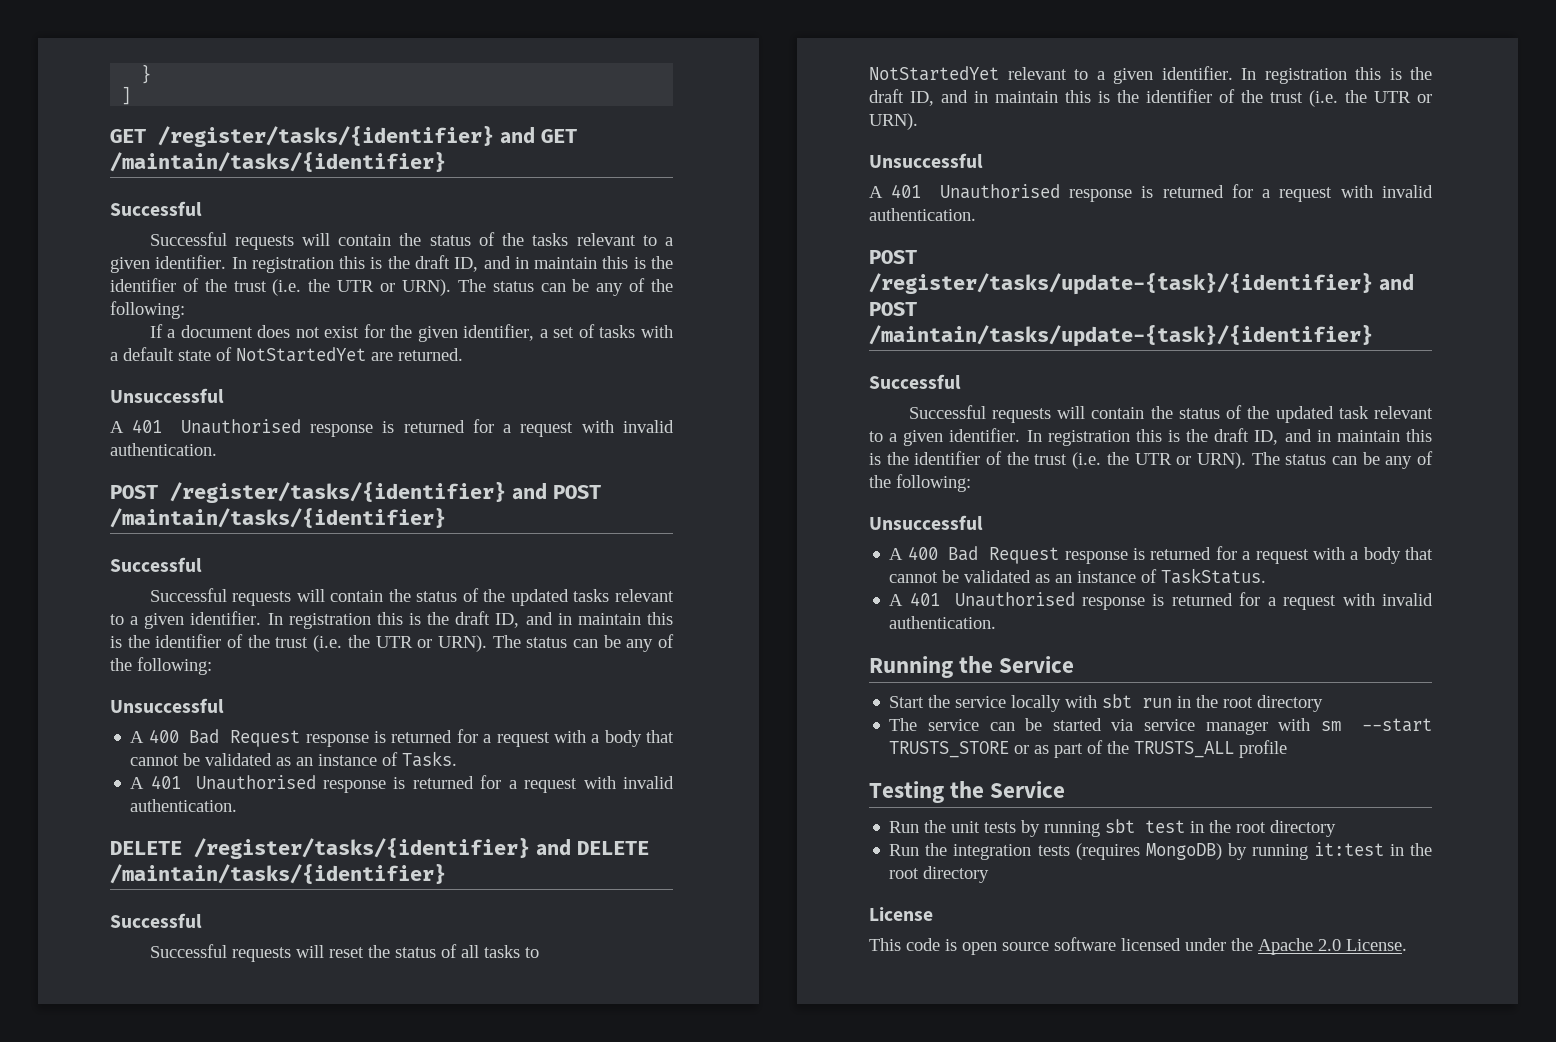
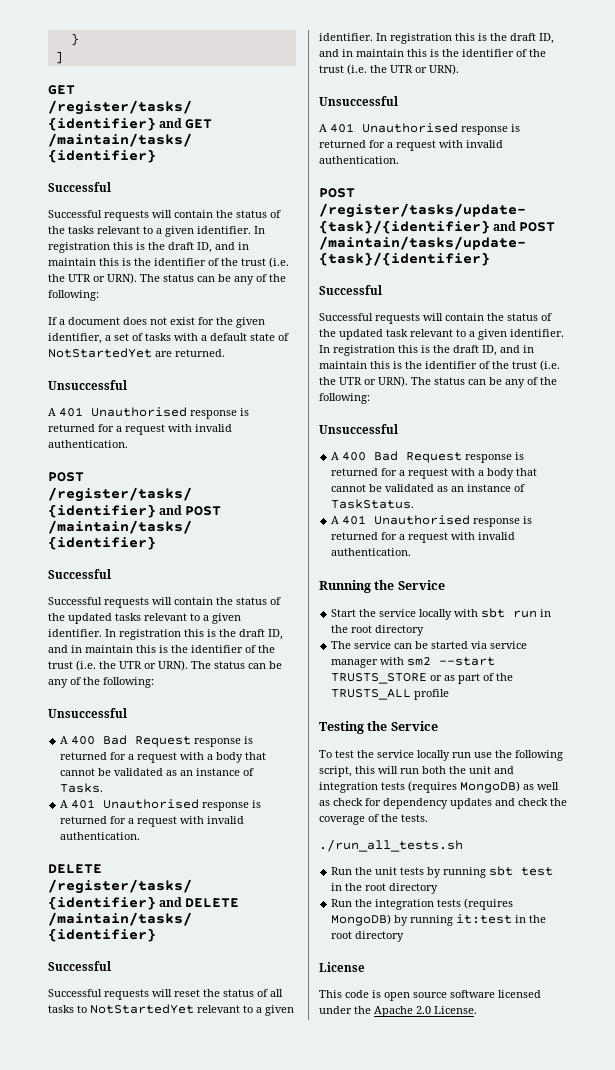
- The service can be started via service manager with sm --start TRUSTS_STORE or as part of the TRUSTS_ALL profile
+ The service can be started via service manager with sm2 --start TRUSTS_STORE or as part of the TRUSTS_ALL profile
+ To test the service locally run use the following script, this will run both the unit and integration tests (requires MongoDB) as well as check for dependency updates and check the coverage of the tests.
+ ./run_all_tests.sh

